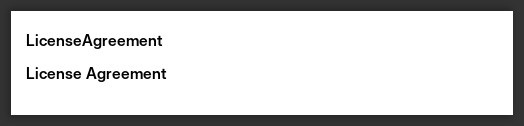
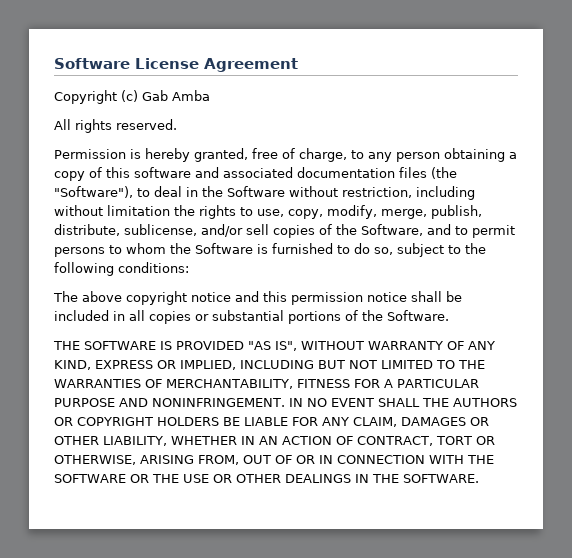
- LicenseAgreement
- License Agreement
+ Software License Agreement
+ Copyright (c) Gab Amba
+ All rights reserved.
+ Permission is hereby granted, free of charge, to any person obtaining a copy of this software and associated documentation files (the "Software"), to deal in the Software without restriction, including without limitation the rights to use, copy, modify, merge, publish, distribute, sublicense, and/or sell copies of the Software, and to permit persons to whom the Software is furnished to do so, subject to the following conditions:
+ The above copyright notice and this permission notice shall be included in all copies or substantial portions of the Software.
+ THE SOFTWARE IS PROVIDED "AS IS", WITHOUT WARRANTY OF ANY KIND, EXPRESS OR IMPLIED, INCLUDING BUT NOT LIMITED TO THE WARRANTIES OF MERCHANTABILITY, FITNESS FOR A PARTICULAR PURPOSE AND NONINFRINGEMENT. IN NO EVENT SHALL THE AUTHORS OR COPYRIGHT HOLDERS BE LIABLE FOR ANY CLAIM, DAMAGES OR OTHER LIABILITY, WHETHER IN AN ACTION OF CONTRACT, TORT OR OTHERWISE, ARISING FROM, OUT OF OR IN CONNECTION WITH THE SOFTWARE OR THE USE OR OTHER DEALINGS IN THE SOFTWARE.

